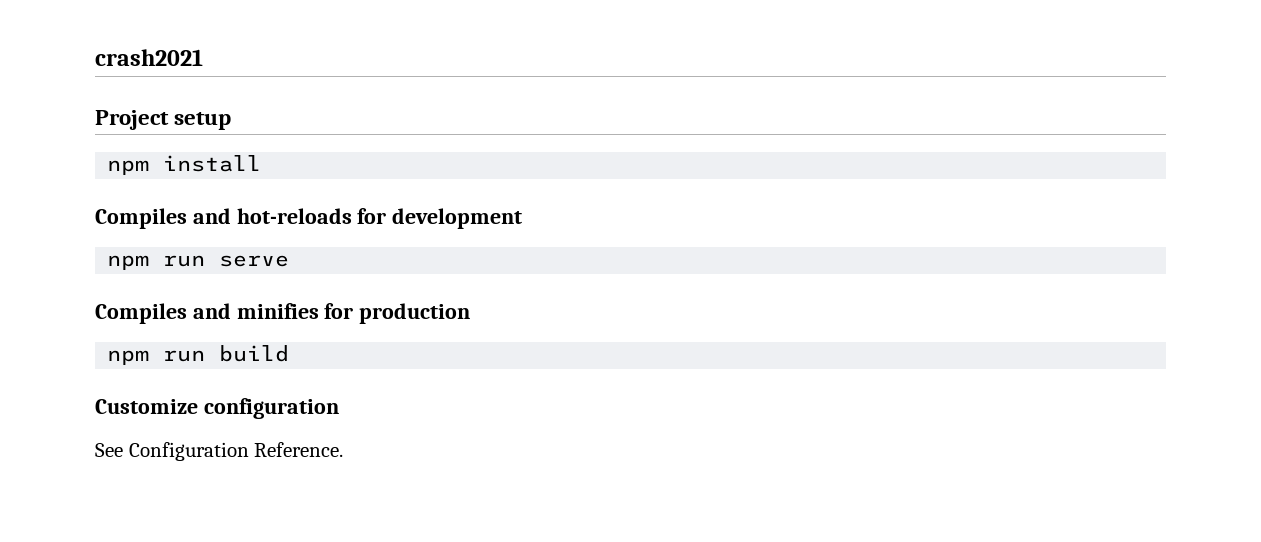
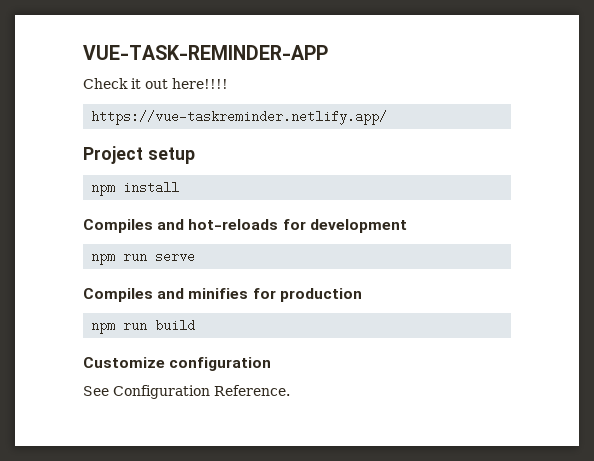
- crash2021
+ VUE-TASK-REMINDER-APP
+ Check it out here!!!!
+ https://vue-taskreminder.netlify.app/

